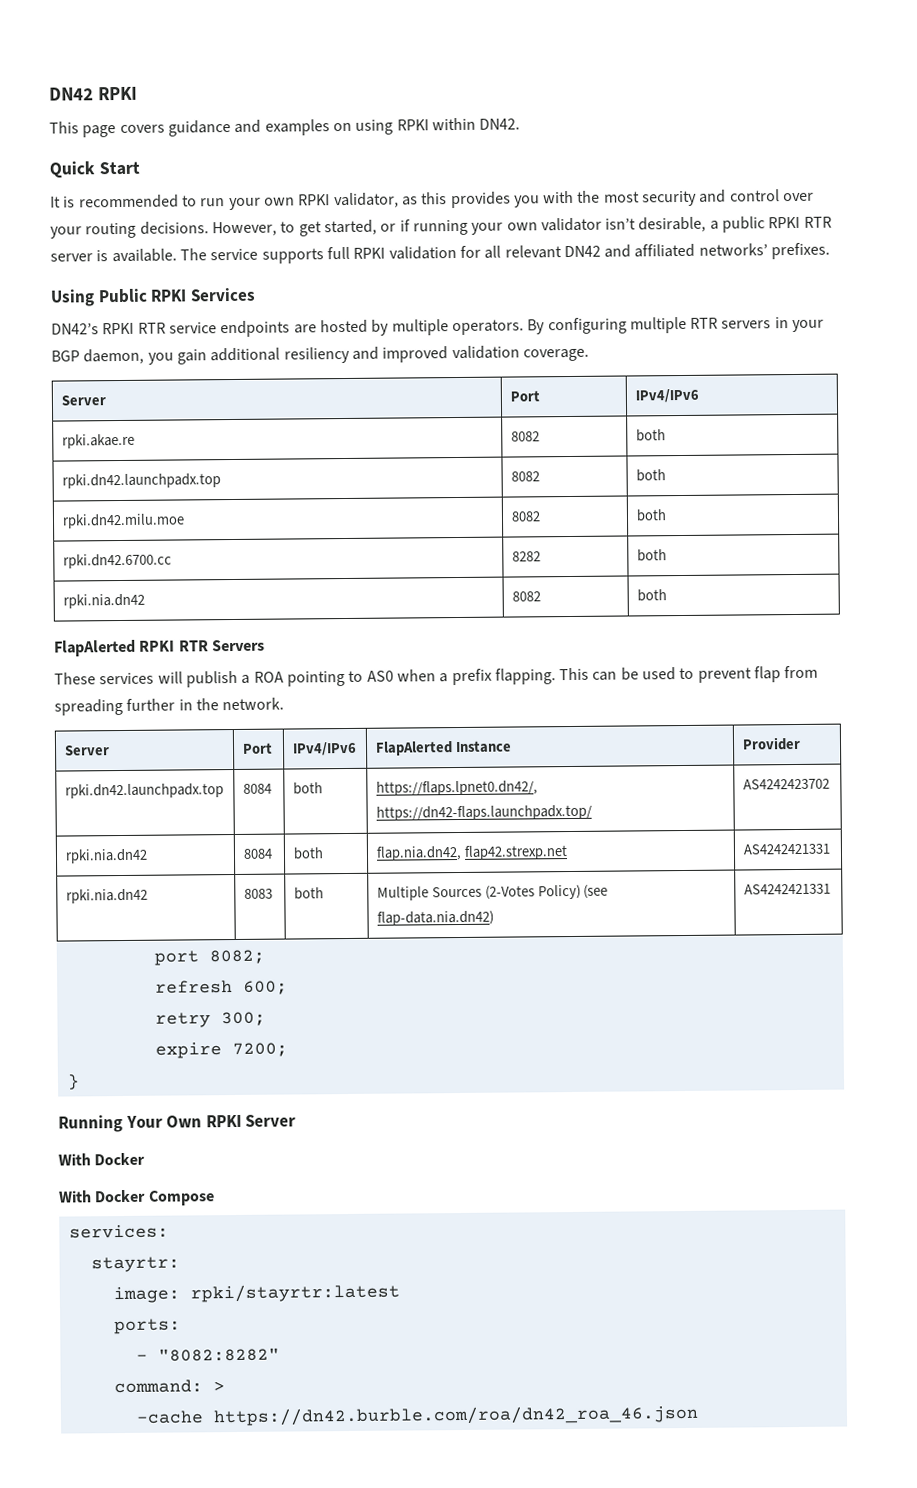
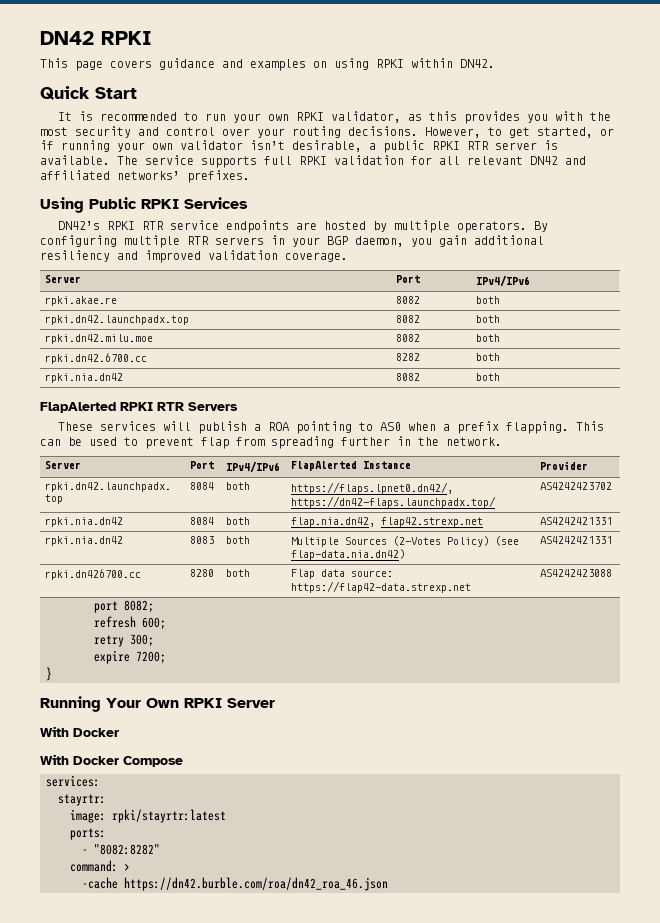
+ rpki.dn426700.cc | 8280 | both | Flap data source: https://flap42-data.strexp.net | AS4242423088

